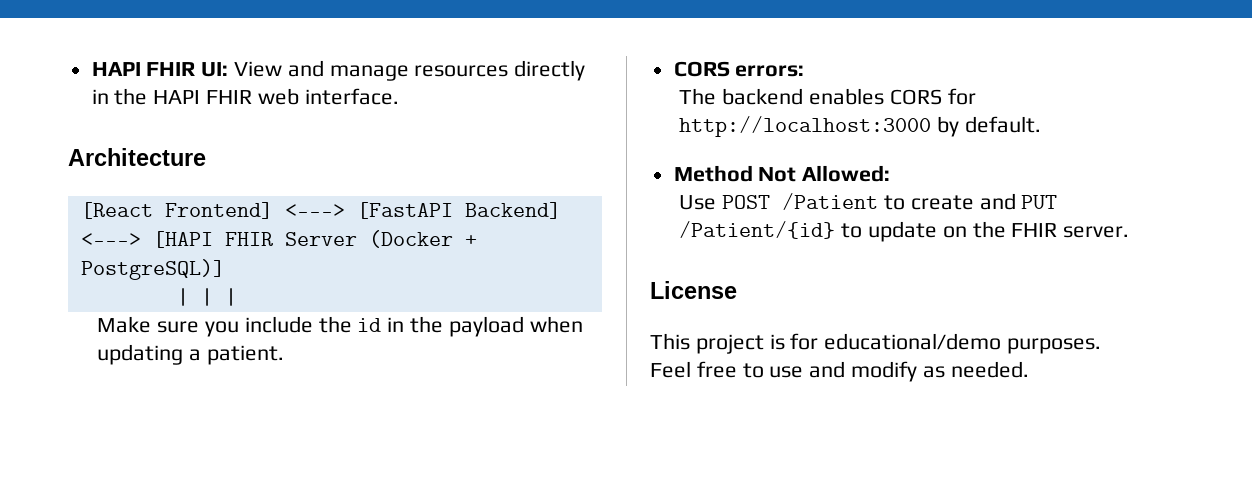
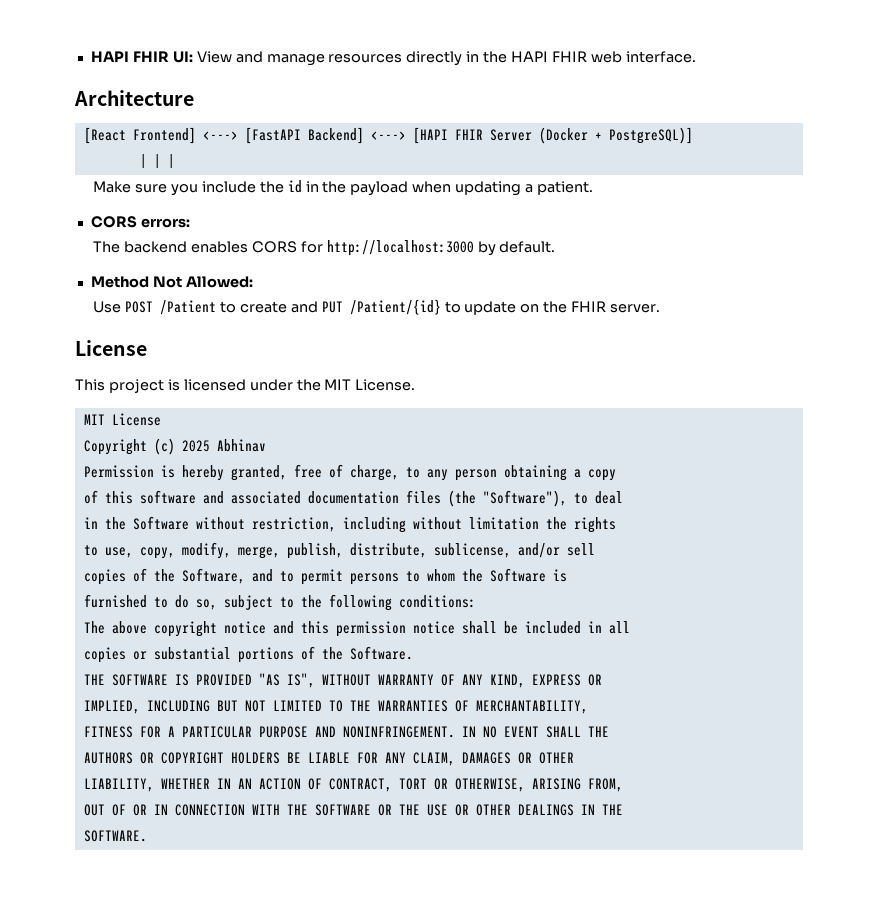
- This project is for educational/demo purposes.
- Feel free to use and modify as needed.
+ This project is licensed under the MIT License.
+ MIT License
+ Copyright (c) 2025 Abhinav
+ Permission is hereby granted, free of charge, to any person obtaining a copy
+ of this software and associated documentation files (the "Software"), to deal
+ in the Software without restriction, including without limitation the rights
+ to use, copy, modify, merge, publish, distribute, sublicense, and/or sell
+ copies of the Software, and to permit persons to whom the Software is
+ furnished to do so, subject to the following conditions:
+ The above copyright notice and this permission notice shall be included in all
+ copies or substantial portions of the Software.
+ THE SOFTWARE IS PROVIDED "AS IS", WITHOUT WARRANTY OF ANY KIND, EXPRESS OR
+ IMPLIED, INCLUDING BUT NOT LIMITED TO THE WARRANTIES OF MERCHANTABILITY,
+ FITNESS FOR A PARTICULAR PURPOSE AND NONINFRINGEMENT. IN NO EVENT SHALL THE
+ AUTHORS OR COPYRIGHT HOLDERS BE LIABLE FOR ANY CLAIM, DAMAGES OR OTHER
+ LIABILITY, WHETHER IN AN ACTION OF CONTRACT, TORT OR OTHERWISE, ARISING FROM,
+ OUT OF OR IN CONNECTION WITH THE SOFTWARE OR THE USE OR OTHER DEALINGS IN THE
+ SOFTWARE.

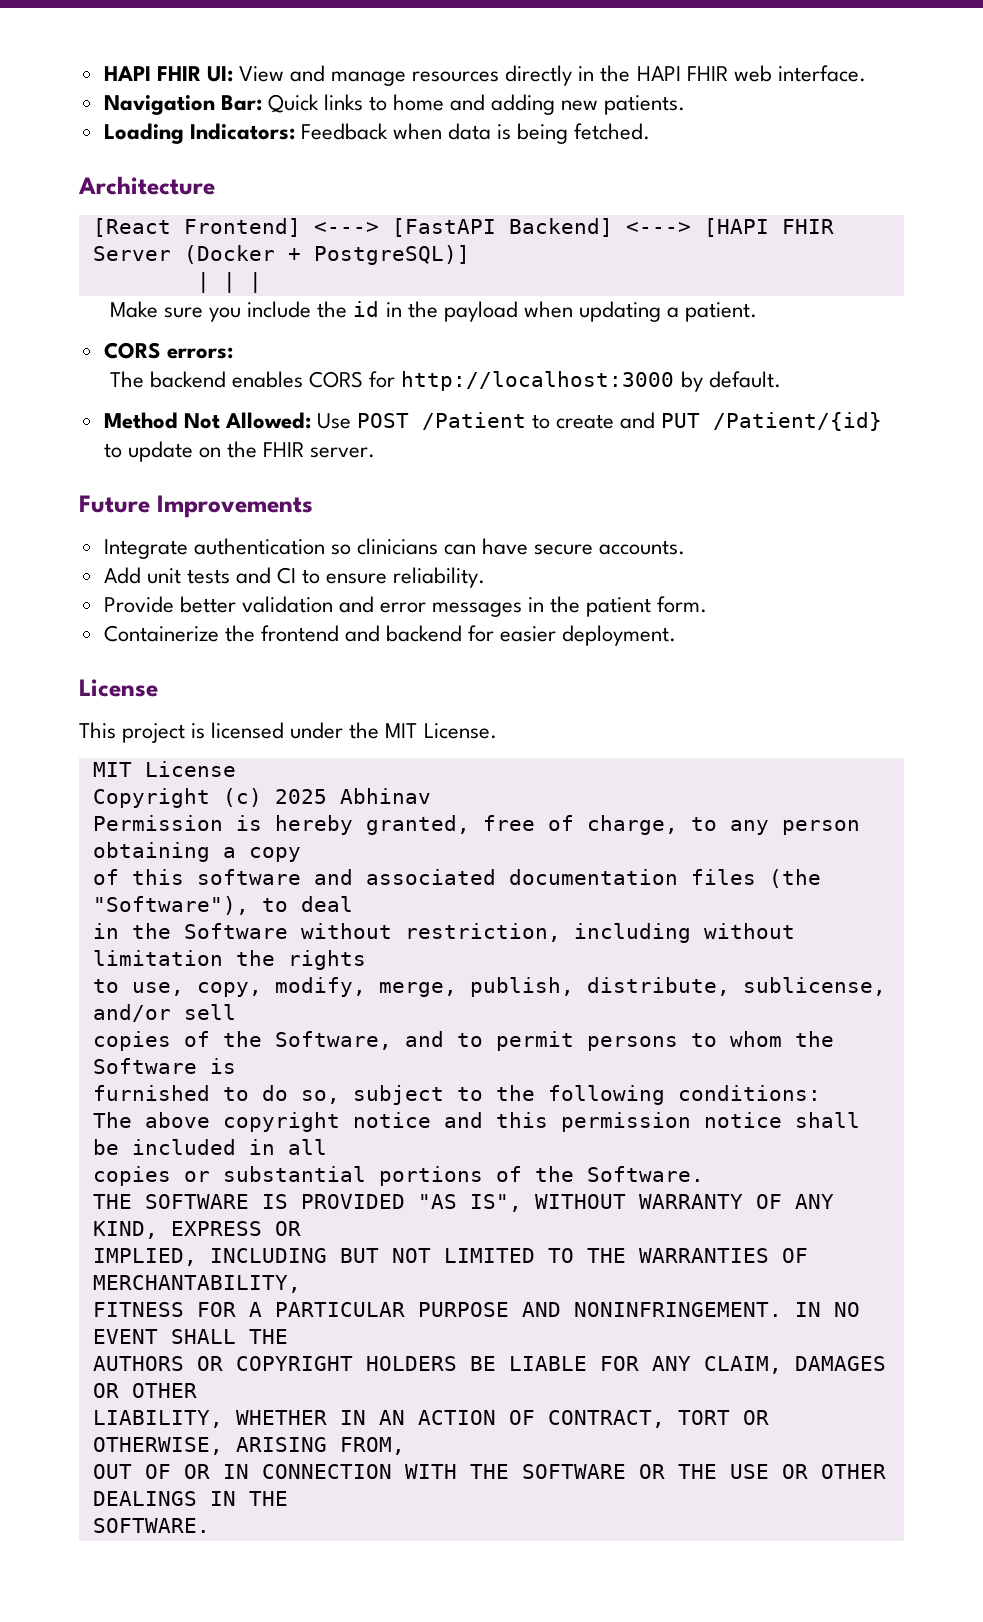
+ Navigation Bar: Quick links to home and adding new patients.
+ Loading Indicators: Feedback when data is being fetched.
- Method Not Allowed:
- Use POST /Patient to create and PUT /Patient/{id} to update on the FHIR server.
+ Method Not Allowed: Use POST /Patient to create and PUT /Patient/{id} to update on the FHIR server.
+ Future Improvements
+ Integrate authentication so clinicians can have secure accounts.
+ Add unit tests and CI to ensure reliability.
+ Provide better validation and error messages in the patient form.
+ Containerize the frontend and backend for easier deployment.

